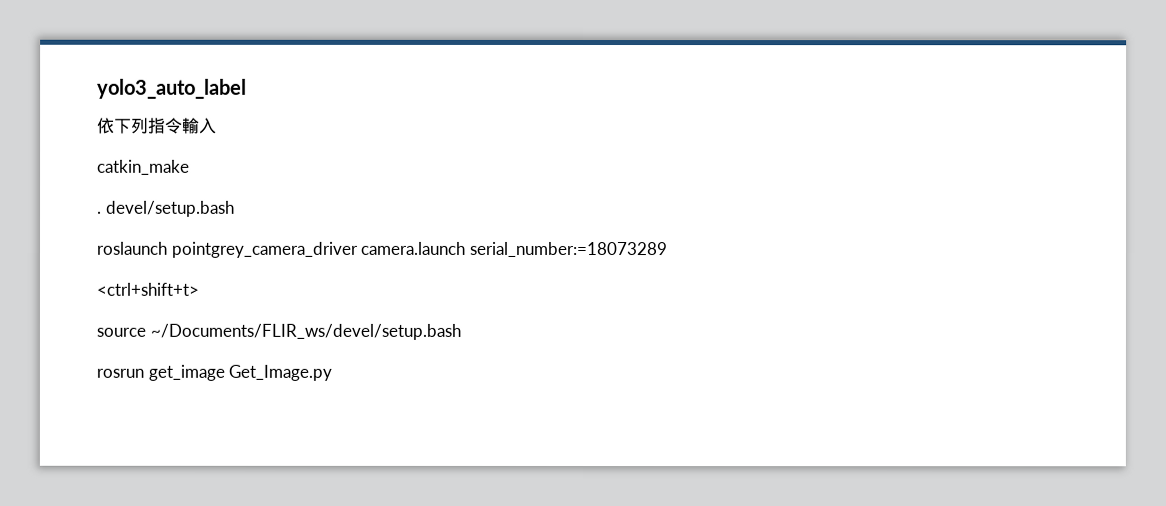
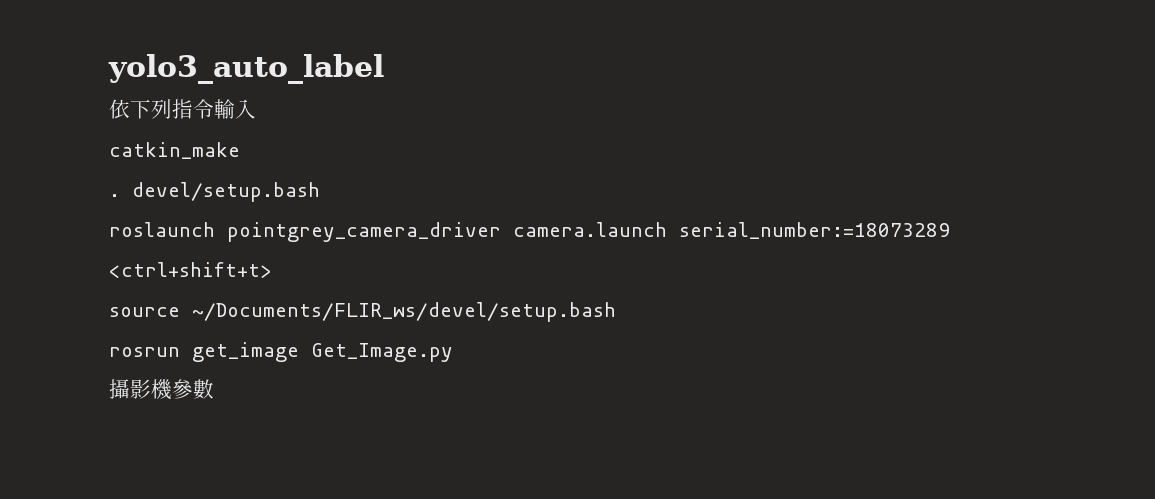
+ 攝影機參數

